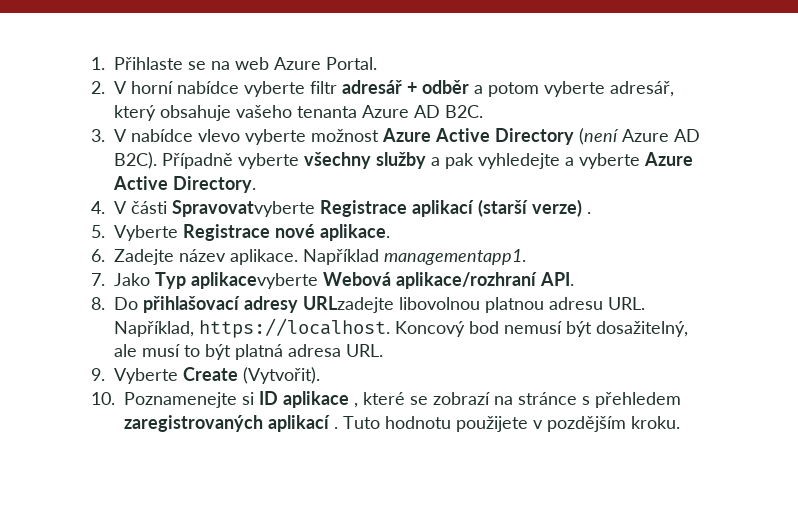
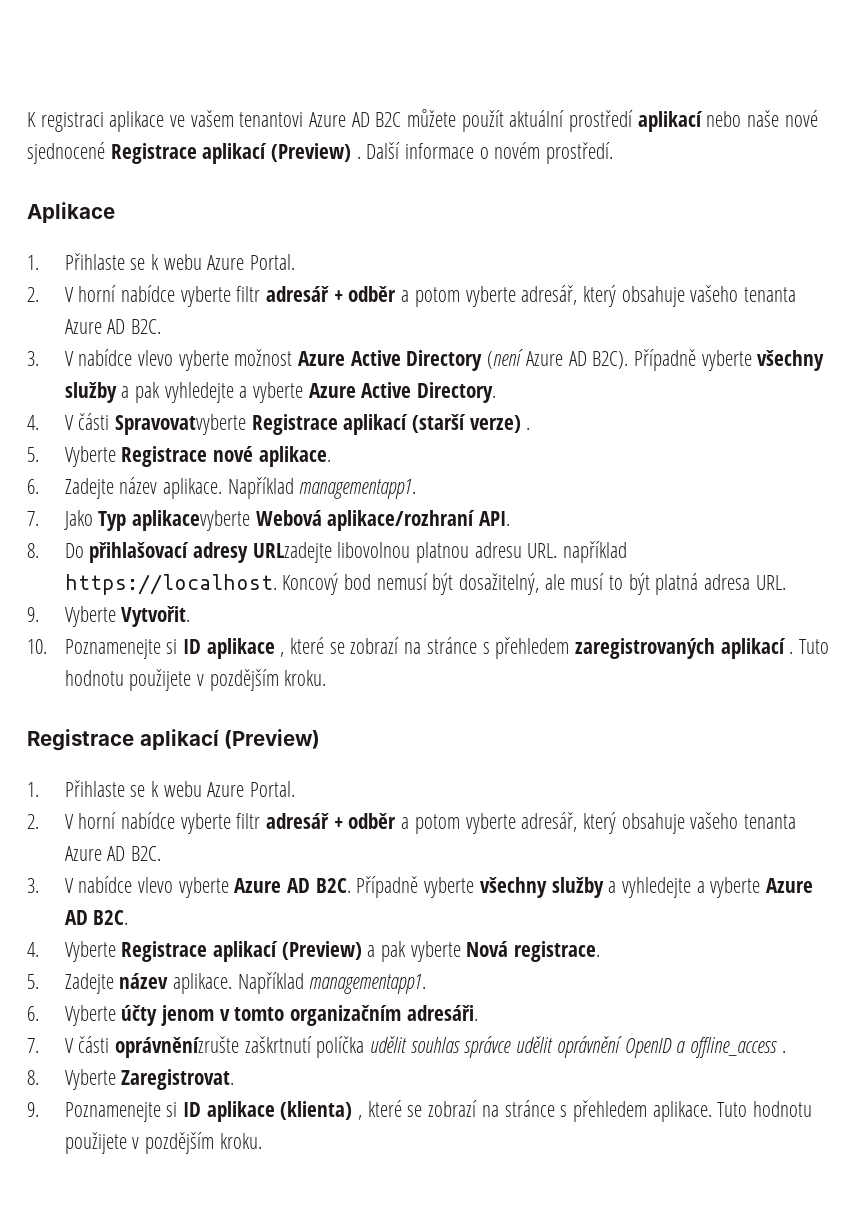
- 1. Přihlaste se na web Azure Portal.
+ K registraci aplikace ve vašem tenantovi Azure AD B2C můžete použít aktuální prostředí aplikací nebo naše nové sjednocené Registrace aplikací (Preview) . Další informace o novém prostředí.
+ Aplikace
+ 1. Přihlaste se k webu Azure Portal.
- 8. Do přihlašovací adresy URLzadejte libovolnou platnou adresu URL. Například, https://localhost.
+ 8. Do přihlašovací adresy URLzadejte libovolnou platnou adresu URL. například https://localhost.
- 9. Vyberte Create (Vytvořit).
+ 9. Vyberte Vytvořit.
  10. Poznamenejte si ID aplikace , které se zobrazí na stránce s přehledem zaregistrovaných aplikací . Tuto hodnotu použijete v pozdějším kroku.
+ Registrace aplikací (Preview)
+ 1. Přihlaste se k webu Azure Portal.
+ 2. V horní nabídce vyberte filtr adresář + odběr a potom vyberte adresář, který obsahuje vašeho tenanta Azure AD B2C.
+ 3. V nabídce vlevo vyberte Azure AD B2C. Případně vyberte všechny služby a vyhledejte a vyberte Azure AD B2C.
+ 4. Vyberte Registrace aplikací (Preview) a pak vyberte Nová registrace.
+ 5. Zadejte název aplikace. Například managementapp1.
+ 6. Vyberte účty jenom v tomto organizačním adresáři.
+ 7. V části oprávněnízrušte zaškrtnutí políčka udělit souhlas správce udělit oprávnění OpenID a offline_access .
+ 8. Vyberte Zaregistrovat.
+ 9. Poznamenejte si ID aplikace (klienta) , které se zobrazí na stránce s přehledem aplikace. Tuto hodnotu použijete v pozdějším kroku.

